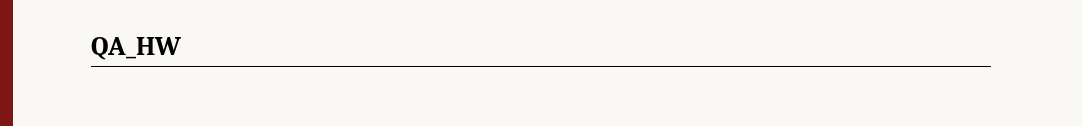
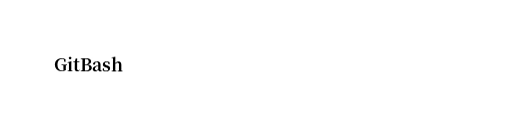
- QA_HW
+ GitBash

